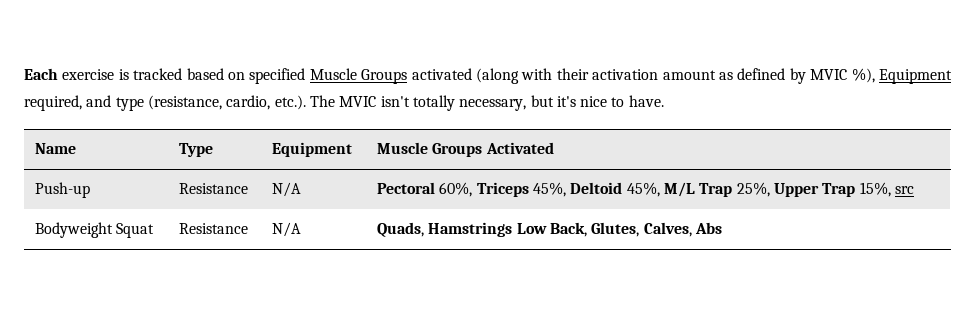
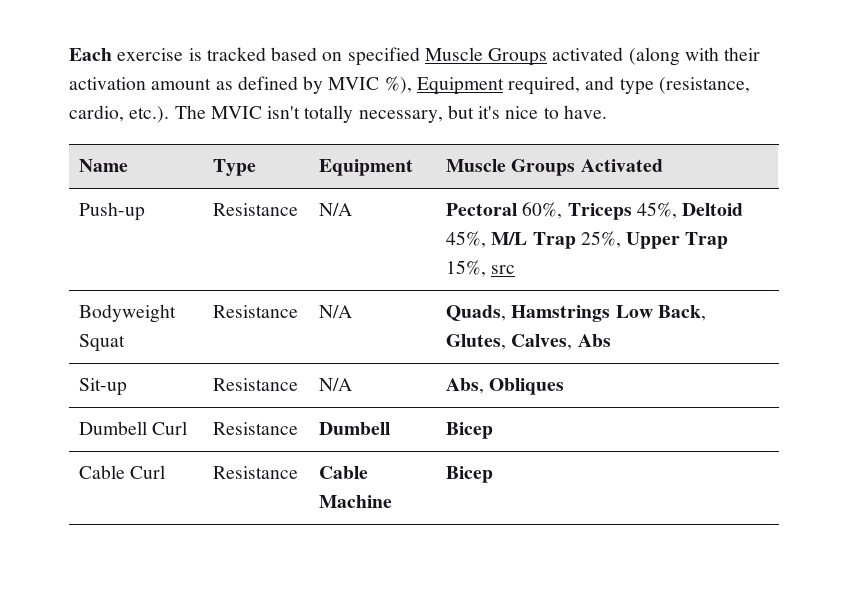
+ Sit-up | Resistance | N/A | Abs, Obliques
+ Dumbell Curl | Resistance | Dumbell | Bicep
+ Cable Curl | Resistance | Cable Machine | Bicep

